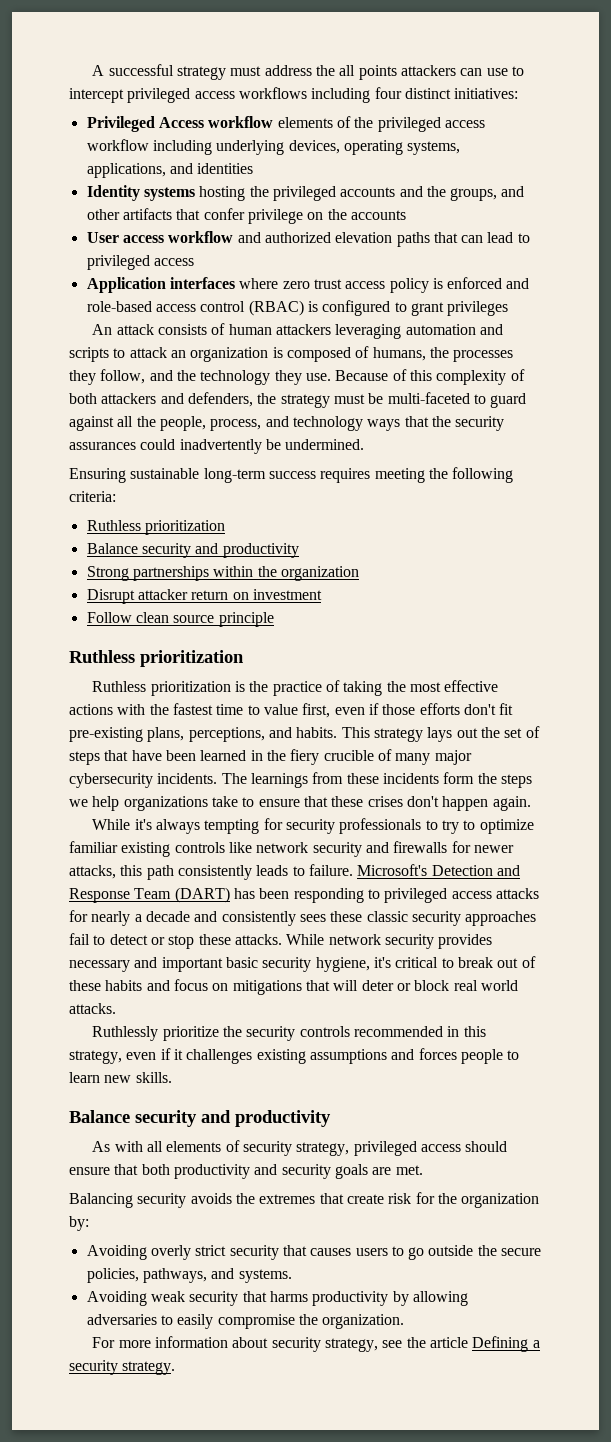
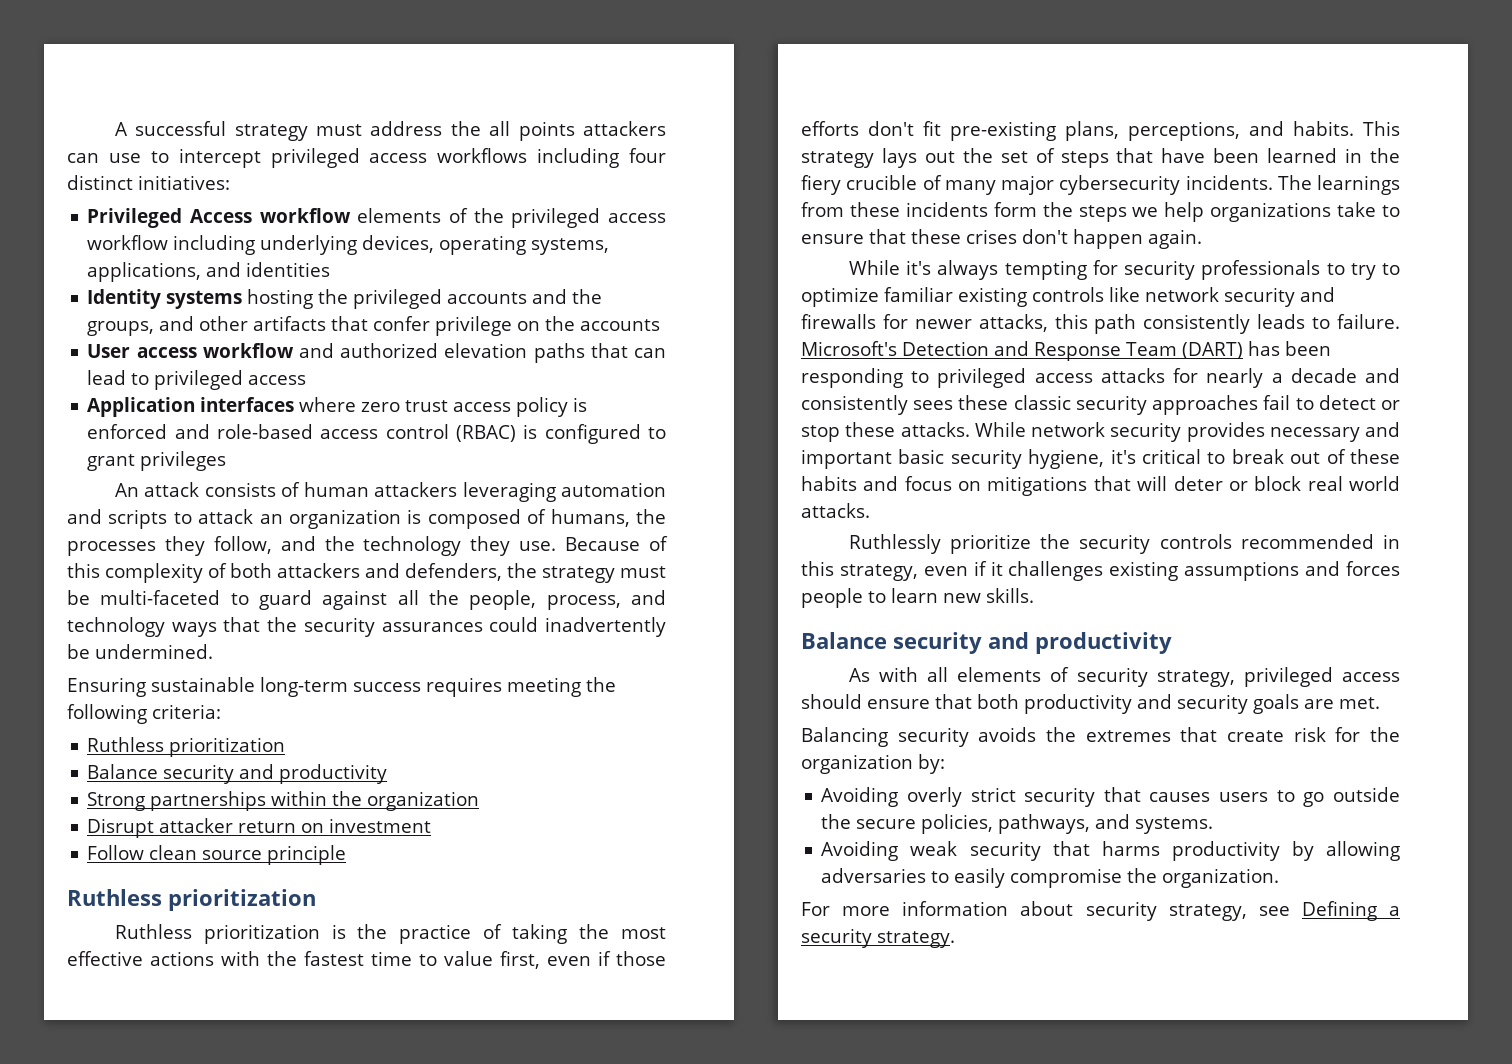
- For more information about security strategy, see the article Defining a security strategy.
+ For more information about security strategy, see Defining a security strategy.

